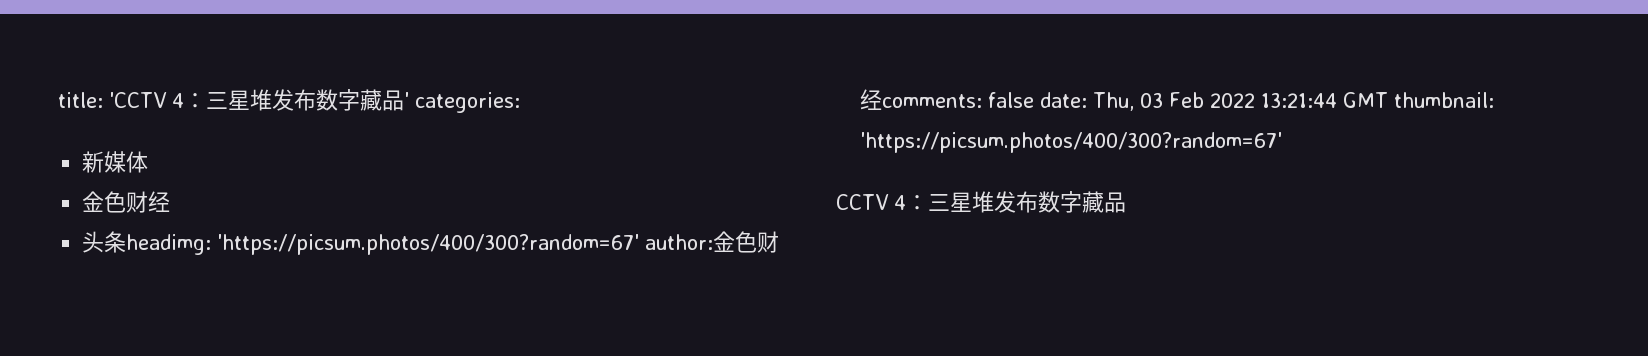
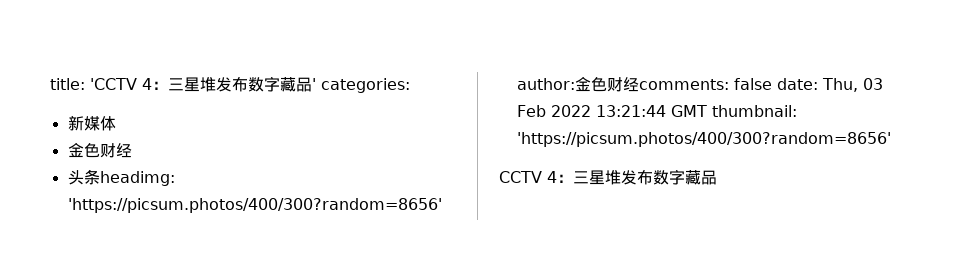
- 头条headimg: 'https://picsum.photos/400/300?random=67' author:金色财经comments: false date: Thu, 03 Feb 2022 13:21:44 GMT thumbnail: 'https://picsum.photos/400/300?random=67'
+ 头条headimg: 'https://picsum.photos/400/300?random=8656' author:金色财经comments: false date: Thu, 03 Feb 2022 13:21:44 GMT thumbnail: 'https://picsum.photos/400/300?random=8656'

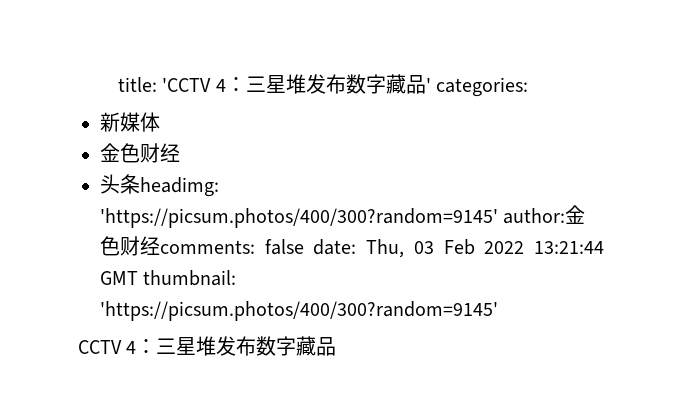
- 头条headimg: 'https://picsum.photos/400/300?random=8656' author:金色财经comments: false date: Thu, 03 Feb 2022 13:21:44 GMT thumbnail: 'https://picsum.photos/400/300?random=8656'
+ 头条headimg: 'https://picsum.photos/400/300?random=9145' author:金色财经comments: false date: Thu, 03 Feb 2022 13:21:44 GMT thumbnail: 'https://picsum.photos/400/300?random=9145'

